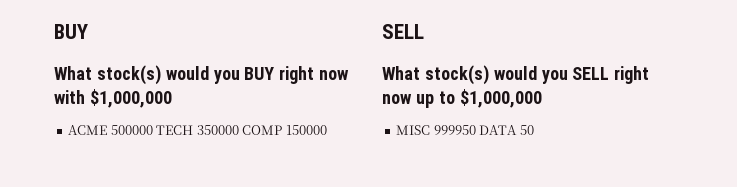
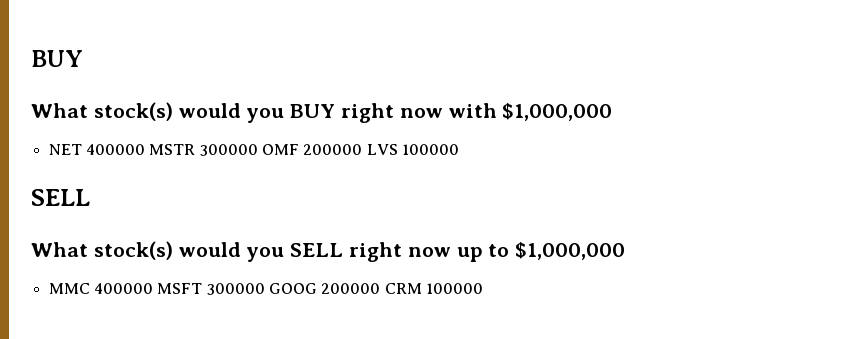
- ACME 500000 TECH 350000 COMP 150000
+ NET 400000 MSTR 300000 OMF 200000 LVS 100000
- MISC 999950 DATA 50
+ MMC 400000 MSFT 300000 GOOG 200000 CRM 100000

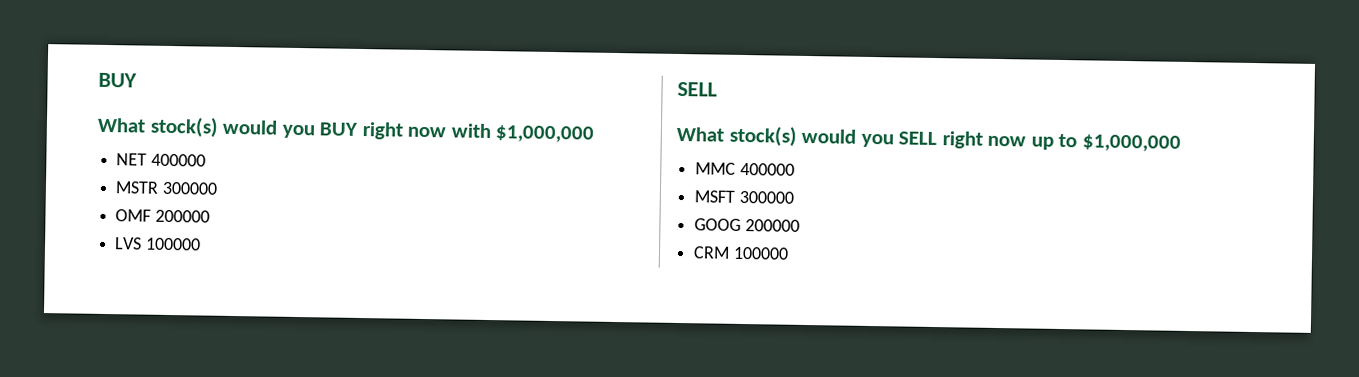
- NET 400000 MSTR 300000 OMF 200000 LVS 100000
+ NET 400000
+ MSTR 300000
+ OMF 200000
+ LVS 100000
- MMC 400000 MSFT 300000 GOOG 200000 CRM 100000
+ MMC 400000
+ MSFT 300000
+ GOOG 200000
+ CRM 100000

